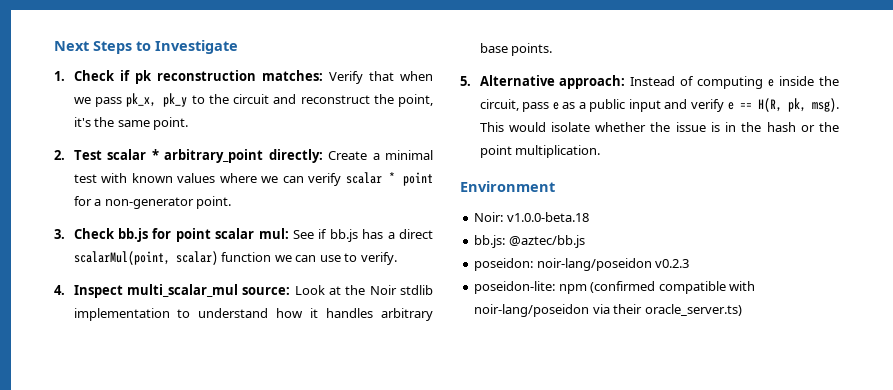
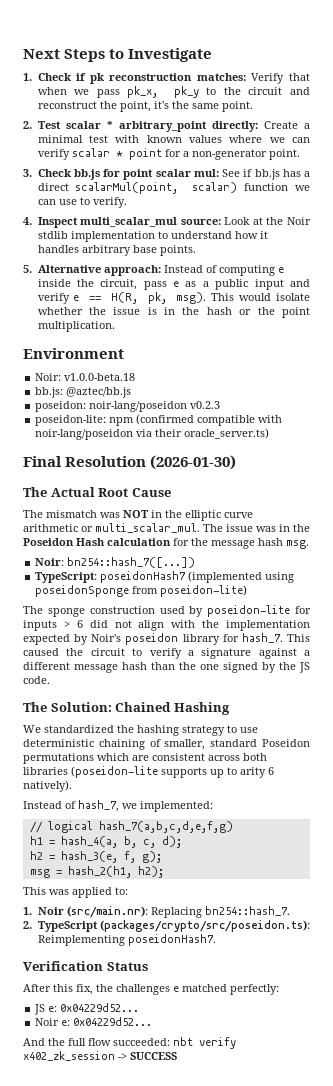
+ Final Resolution (2026-01-30)
+ The Actual Root Cause
+ The mismatch was NOT in the elliptic curve arithmetic or multi_scalar_mul. The issue was in the Poseidon Hash calculation for the message hash msg.
+ Noir: bn254::hash_7([...])
+ TypeScript: poseidonHash7 (implemented using poseidonSponge from poseidon-lite)
+ The sponge construction used by poseidon-lite for inputs > 6 did not align with the implementation expected by Noir's poseidon library for hash_7. This caused the circuit to verify a signature against a different message hash than the one signed by the JS code.
+ The Solution: Chained Hashing
+ We standardized the hashing strategy to use deterministic chaining of smaller, standard Poseidon permutations which are consistent across both libraries (poseidon-lite supports up to arity 6 natively).
+ Instead of hash_7, we implemented:
+ // logical hash_7(a,b,c,d,e,f,g)
+ h1 = hash_4(a, b, c, d);
+ h2 = hash_3(e, f, g);
+ msg = hash_2(h1, h2);
+ This was applied to:
+ 1. Noir (src/main.nr): Replacing bn254::hash_7.
+ 2. TypeScript (packages/crypto/src/poseidon.ts): Reimplementing poseidonHash7.
+ Verification Status
+ After this fix, the challenges e matched perfectly:
+ JS e: 0x04229d52...
+ Noir e: 0x04229d52...
+ And the full flow succeeded: nbt verify x402_zk_session -> SUCCESS

